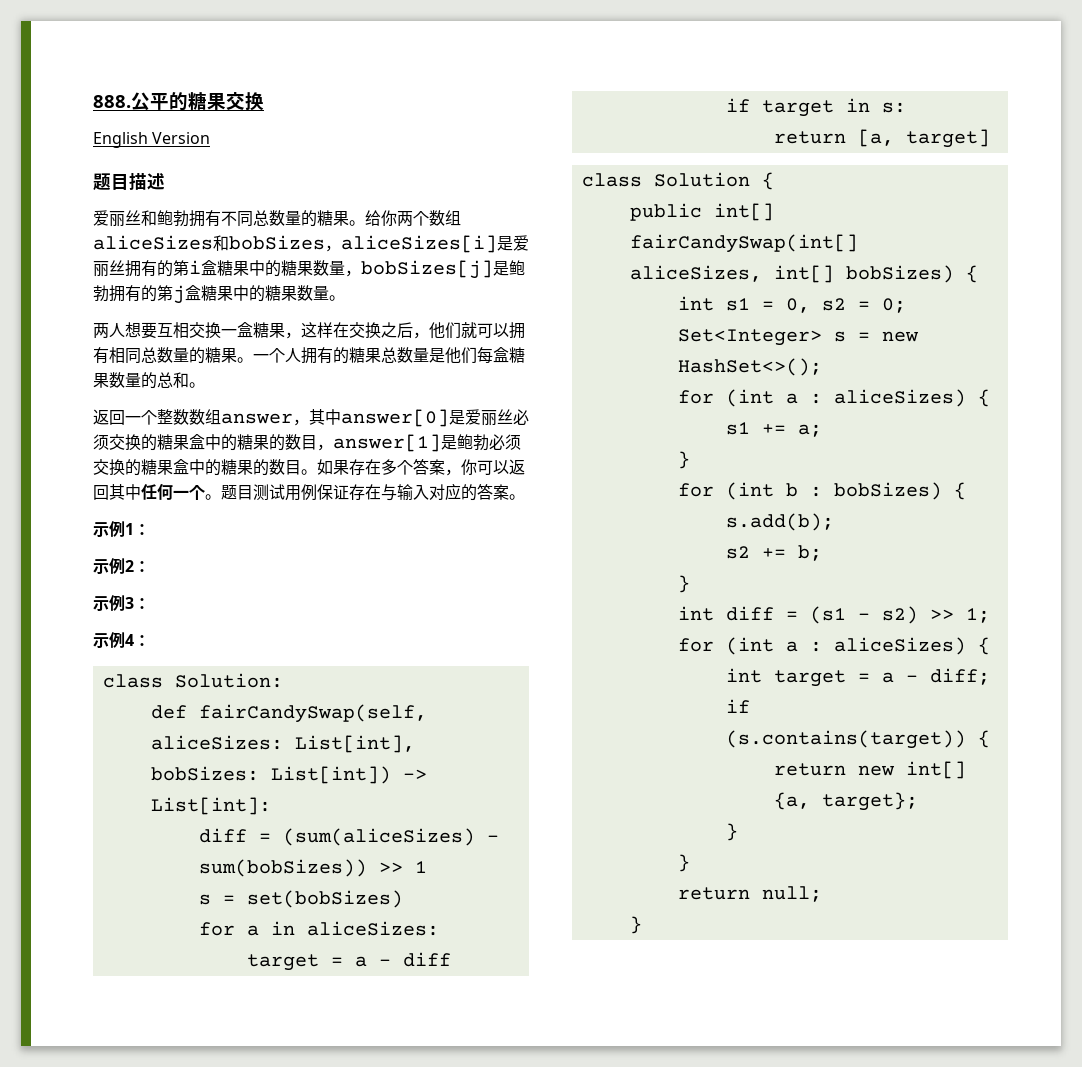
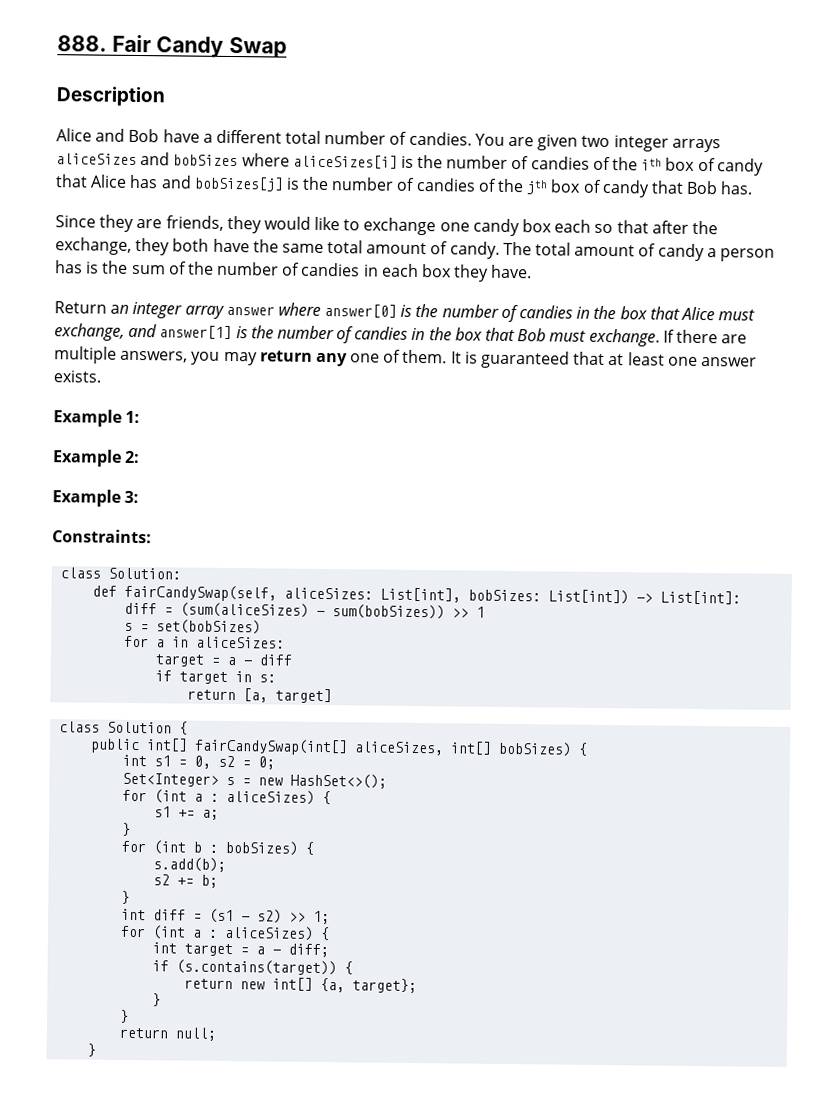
- 888.公平的糖果交换
- English Version
- 题目描述
- 爱丽丝和鲍勃拥有不同总数量的糖果。给你两个数组aliceSizes和bobSizes，aliceSizes[i]是爱丽丝拥有的第i盒糖果中的糖果数量，bobSizes[j]是鲍勃拥有的第j盒糖果中的糖果数量。
- 两人想要互相交换一盒糖果，这样在交换之后，他们就可以拥有相同总数量的糖果。一个人拥有的糖果总数量是他们每盒糖果数量的总和。
- 返回一个整数数组answer，其中answer[0]是爱丽丝必须交换的糖果盒中的糖果的数目，answer[1]是鲍勃必须交换的糖果盒中的糖果的数目。如果存在多个答案，你可以返回其中任何一个。题目测试用例保证存在与输入对应的答案。
- 示例1：
- 示例2：
- 示例3：
- 示例4：
+ 888. Fair Candy Swap
+ Description
+ Alice and Bob have a different total number of candies. You are given two integer arrays aliceSizes and bobSizes where aliceSizes[i] is the number of candies of the ith box of candy that Alice has and bobSizes[j] is the number of candies of the jth box of candy that Bob has.
+ Since they are friends, they would like to exchange one candy box each so that after the exchange, they both have the same total amount of candy. The total amount of candy a person has is the sum of the number of candies in each box they have.
+ Return an integer array answer where answer[0] is the number of candies in the box that Alice must exchange, and answer[1] is the number of candies in the box that Bob must exchange. If there are multiple answers, you may return any one of them. It is guaranteed that at least one answer exists.
+ Example 1:
+ Example 2:
+ Example 3:
+ Constraints:

